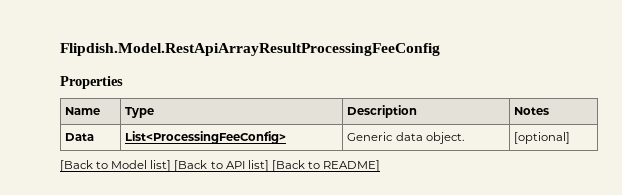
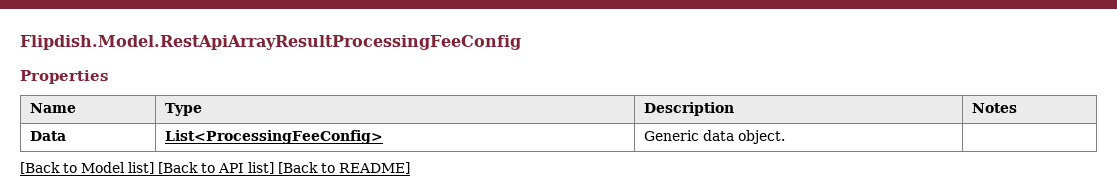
- Data | List<ProcessingFeeConfig> | Generic data object. | [optional]
+ Data | List<ProcessingFeeConfig> | Generic data object. |

